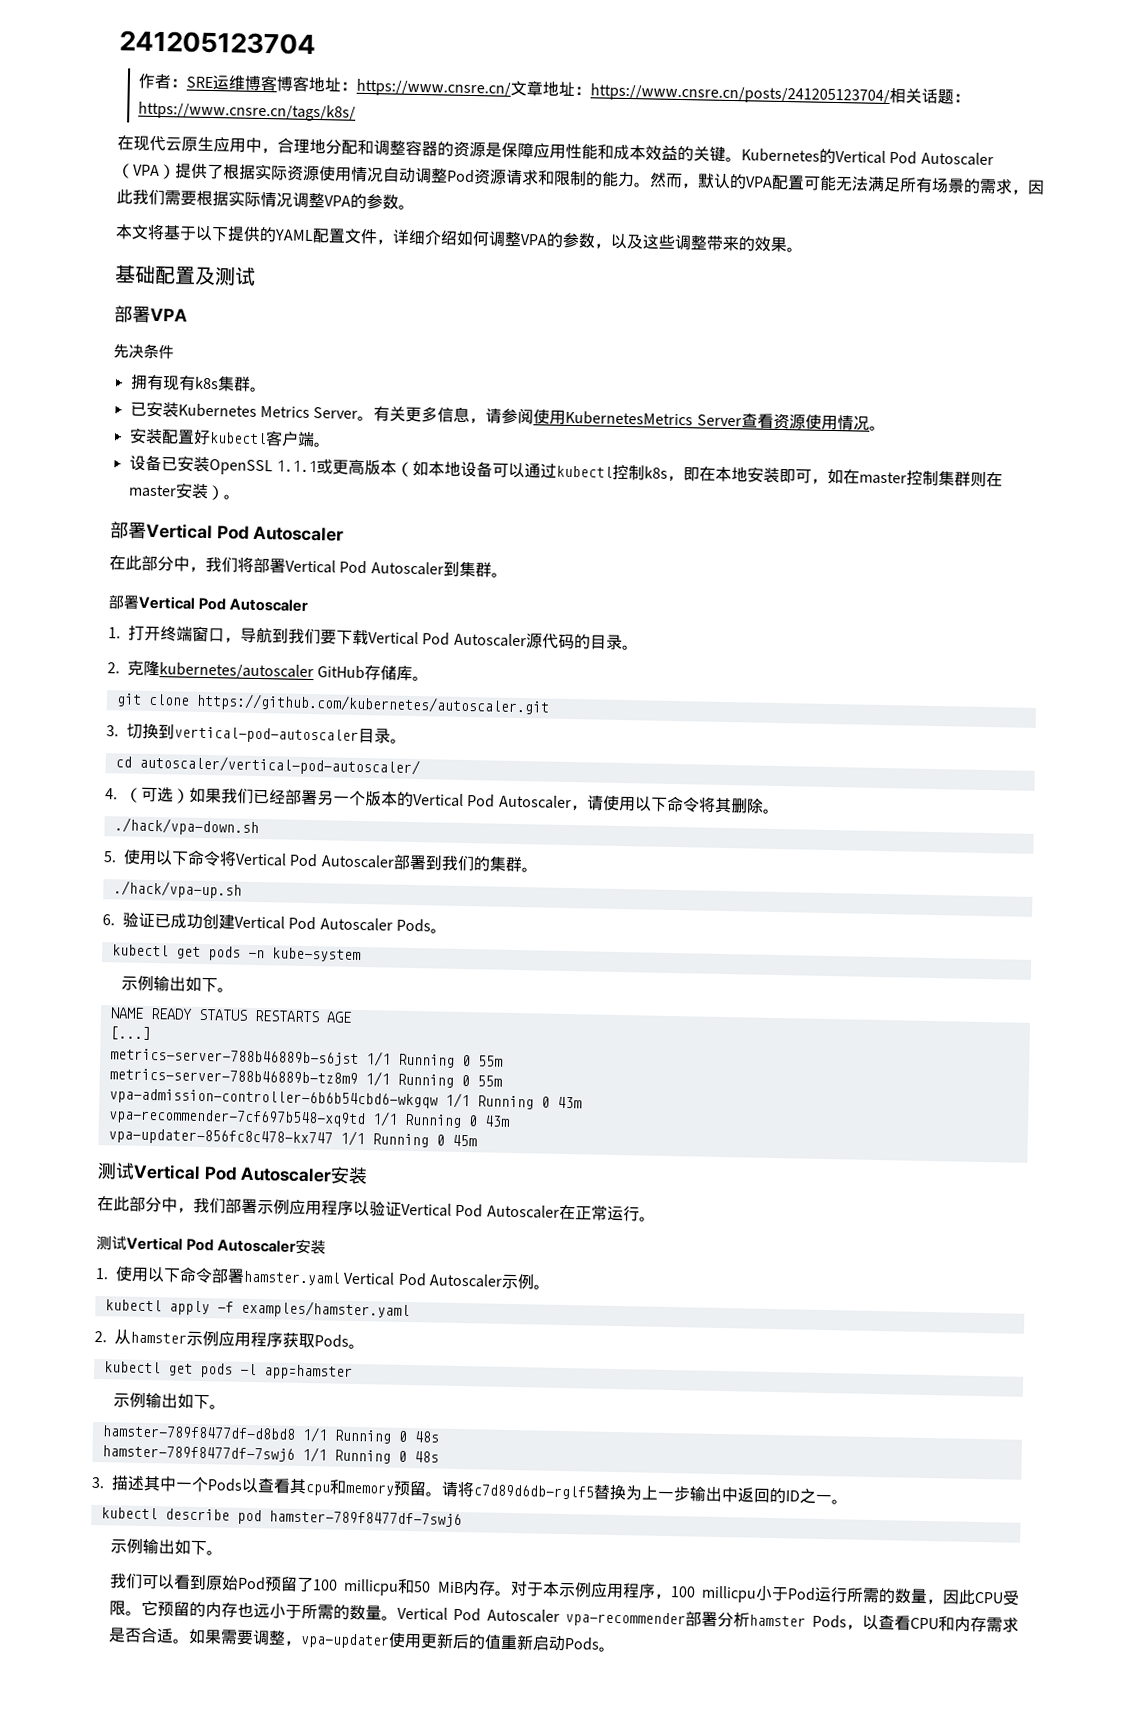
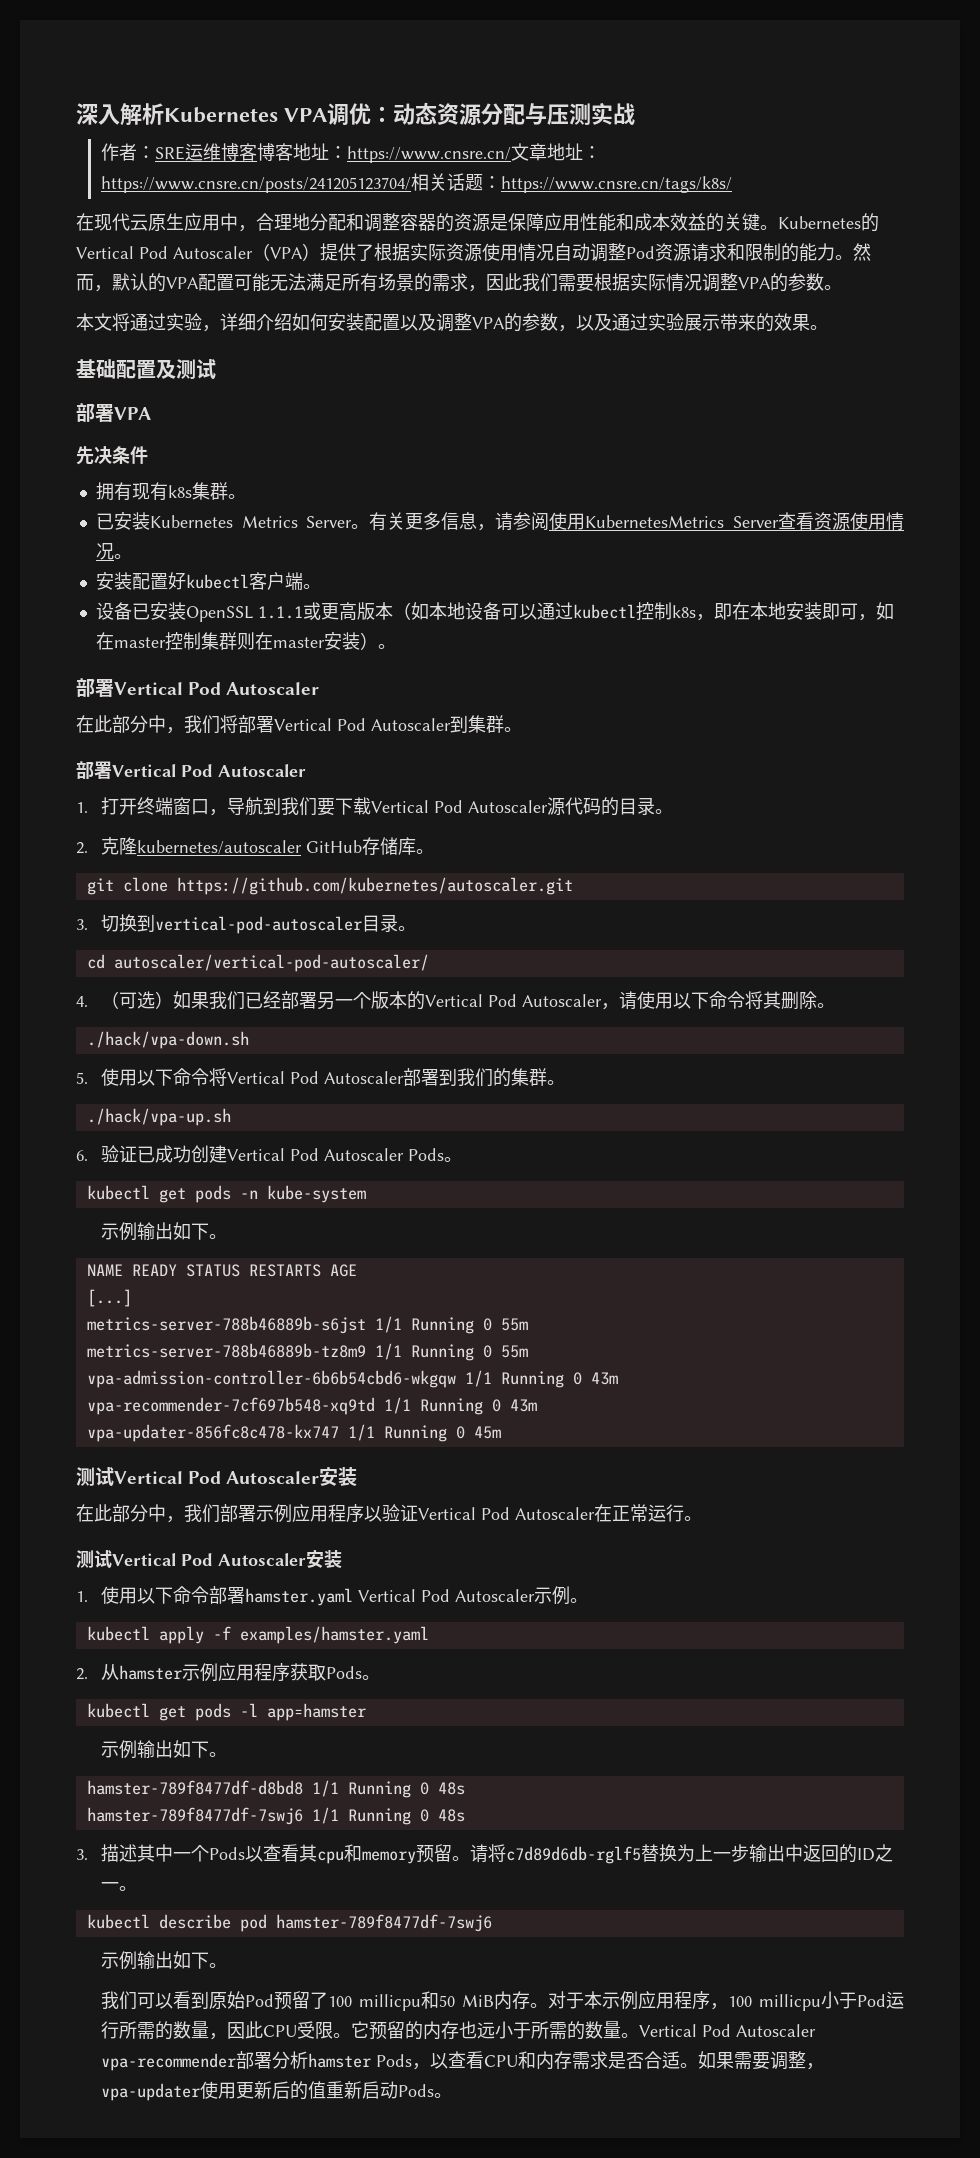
- 241205123704
+ 深入解析Kubernetes VPA调优：动态资源分配与压测实战
- 本文将基于以下提供的YAML配置文件，详细介绍如何调整VPA的参数，以及这些调整带来的效果。
+ 本文将通过实验，详细介绍如何安装配置以及调整VPA的参数，以及通过实验展示带来的效果。

